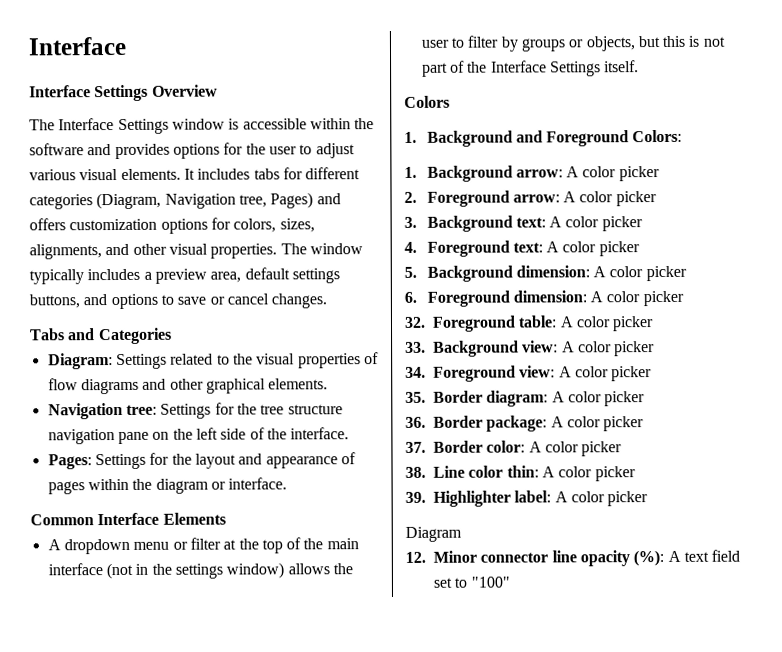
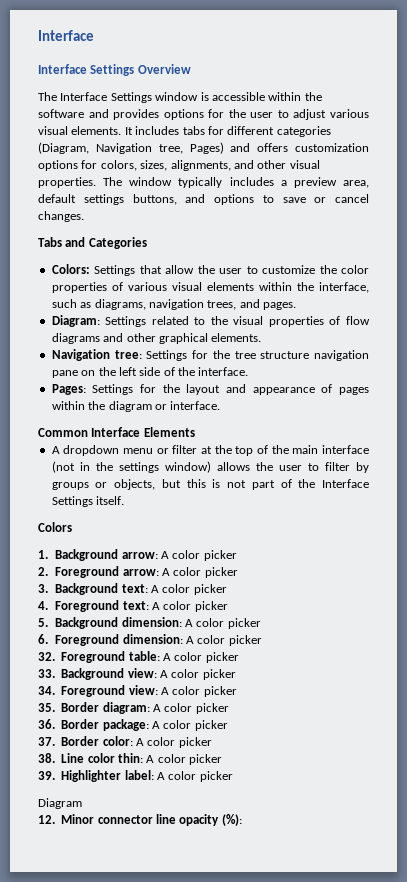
+ Colors: Settings that allow the user to customize the color properties of various visual elements within the interface, such as diagrams, navigation trees, and pages.
- 1. Background and Foreground Colors:
- 12. Minor connector line opacity (%): A text field set to "100"
+ 12. Minor connector line opacity (%):

